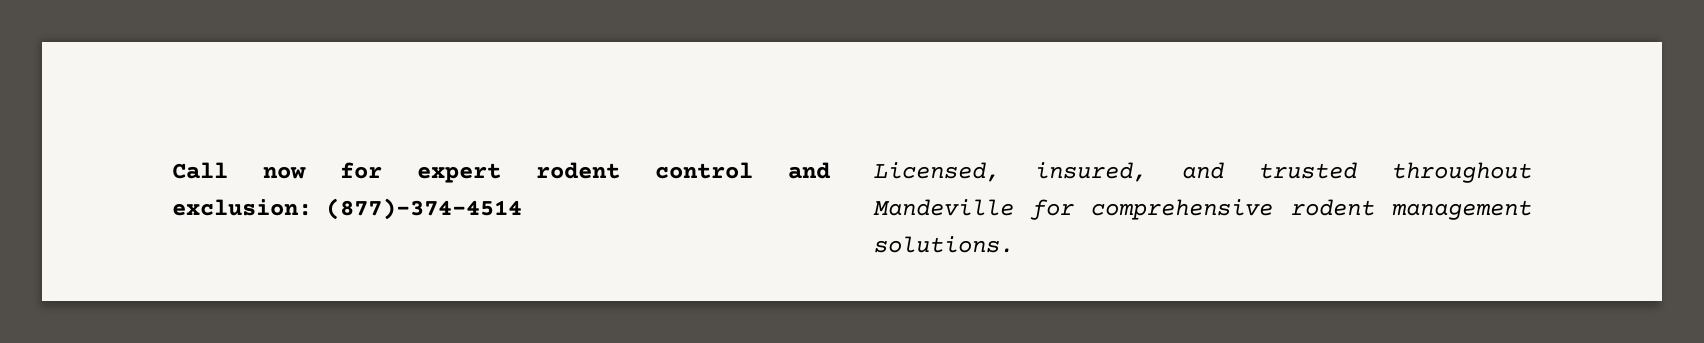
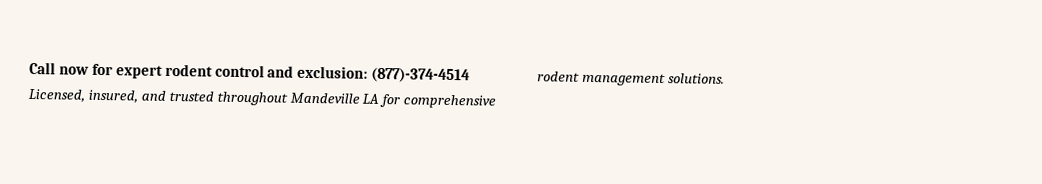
- Licensed, insured, and trusted throughout Mandeville for comprehensive rodent management solutions.
+ Licensed, insured, and trusted throughout Mandeville LA for comprehensive rodent management solutions.

